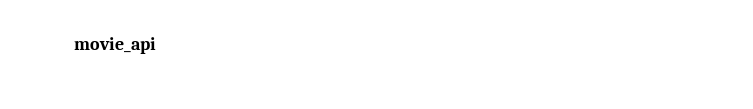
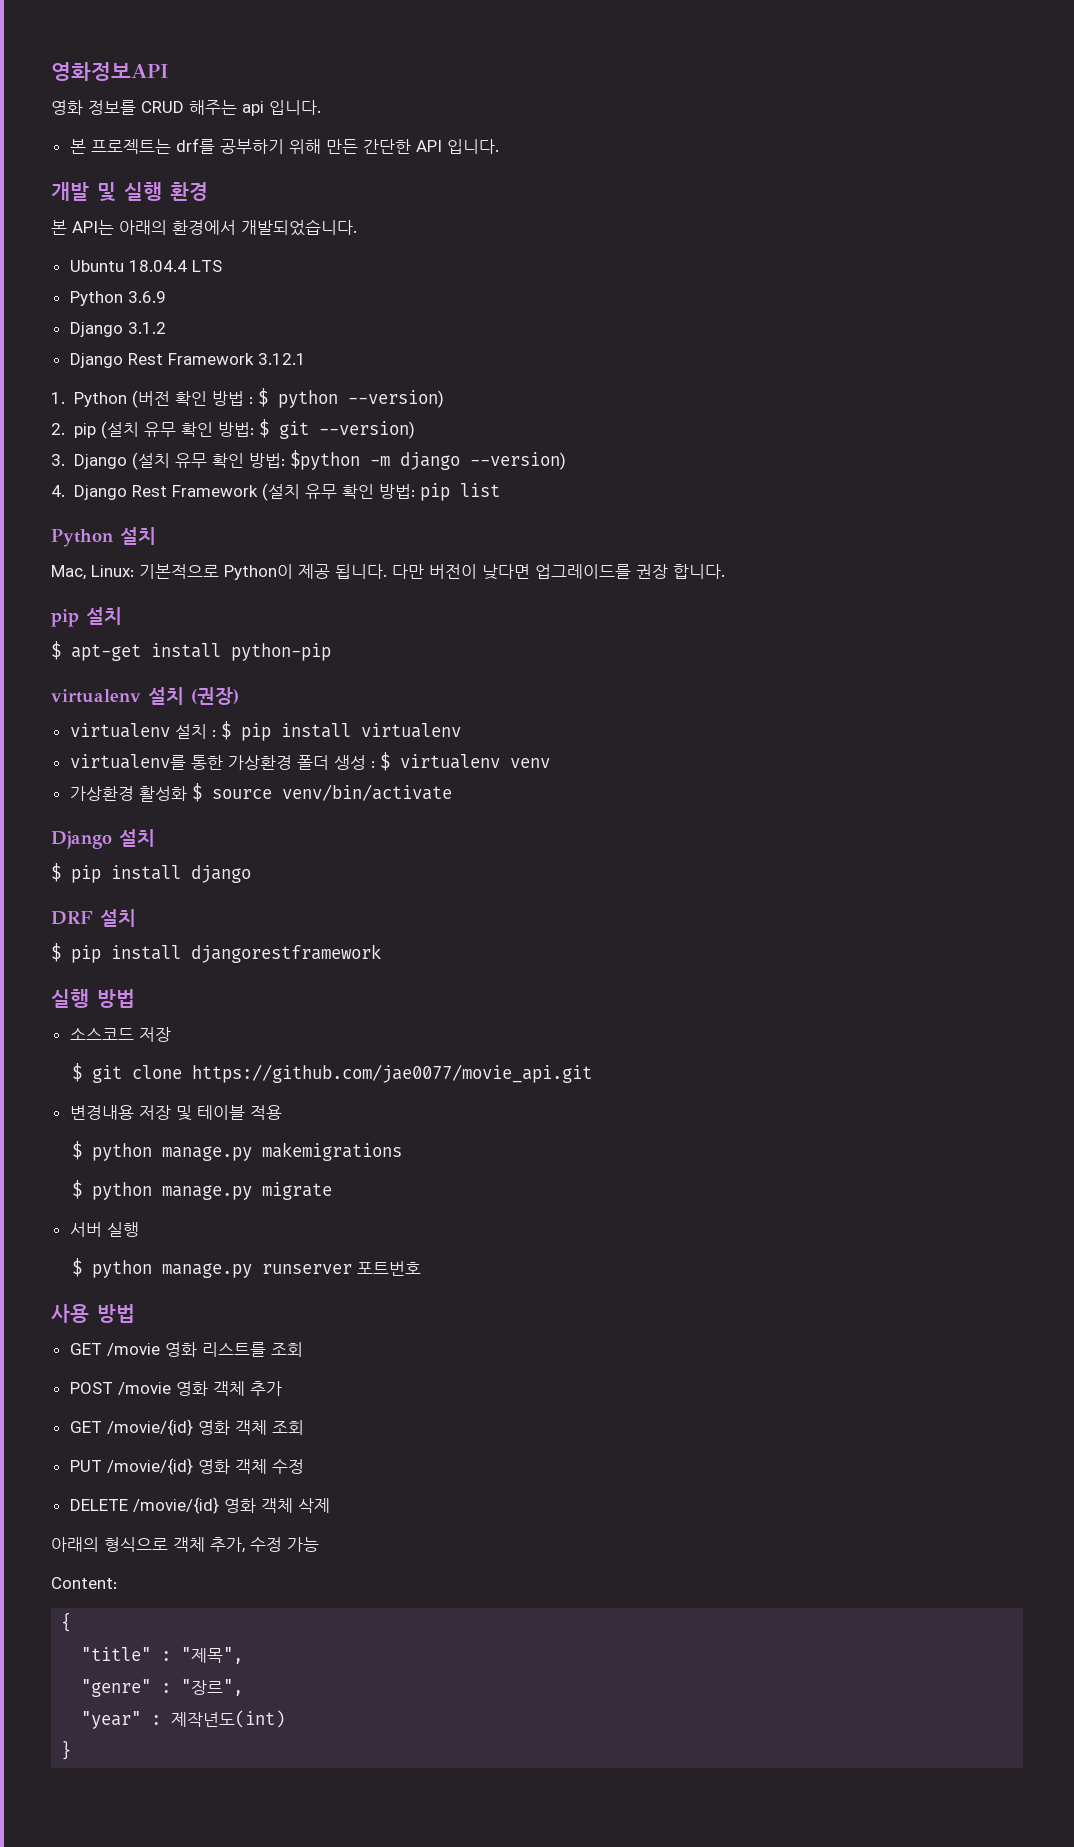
- movie_api
+ 영화정보API
+ 영화 정보를 CRUD 해주는 api 입니다.
+ 본 프로젝트는 drf를 공부하기 위해 만든 간단한 API 입니다.
+ 개발 및 실행 환경
+ 본 API는 아래의 환경에서 개발되었습니다.
+ Ubuntu 18.04.4 LTS
+ Python 3.6.9
+ Django 3.1.2
+ Django Rest Framework 3.12.1
+ 1. Python (버전 확인 방법 : $ python --version)
+ 2. pip (설치 유무 확인 방법: $ git --version)
+ 3. Django (설치 유무 확인 방법: $python -m django --version)
+ 4. Django Rest Framework (설치 유무 확인 방법: pip list
+ Python 설치
+ Mac, Linux: 기본적으로 Python이 제공 됩니다. 다만 버전이 낮다면 업그레이드를 권장 합니다.
+ pip 설치
+ $ apt-get install python-pip
+ virtualenv 설치 (권장)
+ virtualenv 설치 : $ pip install virtualenv
+ virtualenv를 통한 가상환경 폴더 생성 : $ virtualenv venv
+ 가상환경 활성화 $ source venv/bin/activate
+ Django 설치
+ $ pip install django
+ DRF 설치
+ $ pip install djangorestframework
+ 실행 방법
+ 소스코드 저장
+ $ git clone https://github.com/jae0077/movie_api.git
+ 변경내용 저장 및 테이블 적용
+ $ python manage.py makemigrations
+ $ python manage.py migrate
+ 서버 실행
+ $ python manage.py runserver 포트번호
+ 사용 방법
+ GET /movie 영화 리스트를 조회
+ POST /movie 영화 객체 추가
+ GET /movie/{id} 영화 객체 조회
+ PUT /movie/{id} 영화 객체 수정
+ DELETE /movie/{id} 영화 객체 삭제
+ 아래의 형식으로 객체 추가, 수정 가능
+ Content:
+ {
+ "title" : "제목",
+ "genre" : "장르",
+ "year" : 제작년도(int)
+ }

